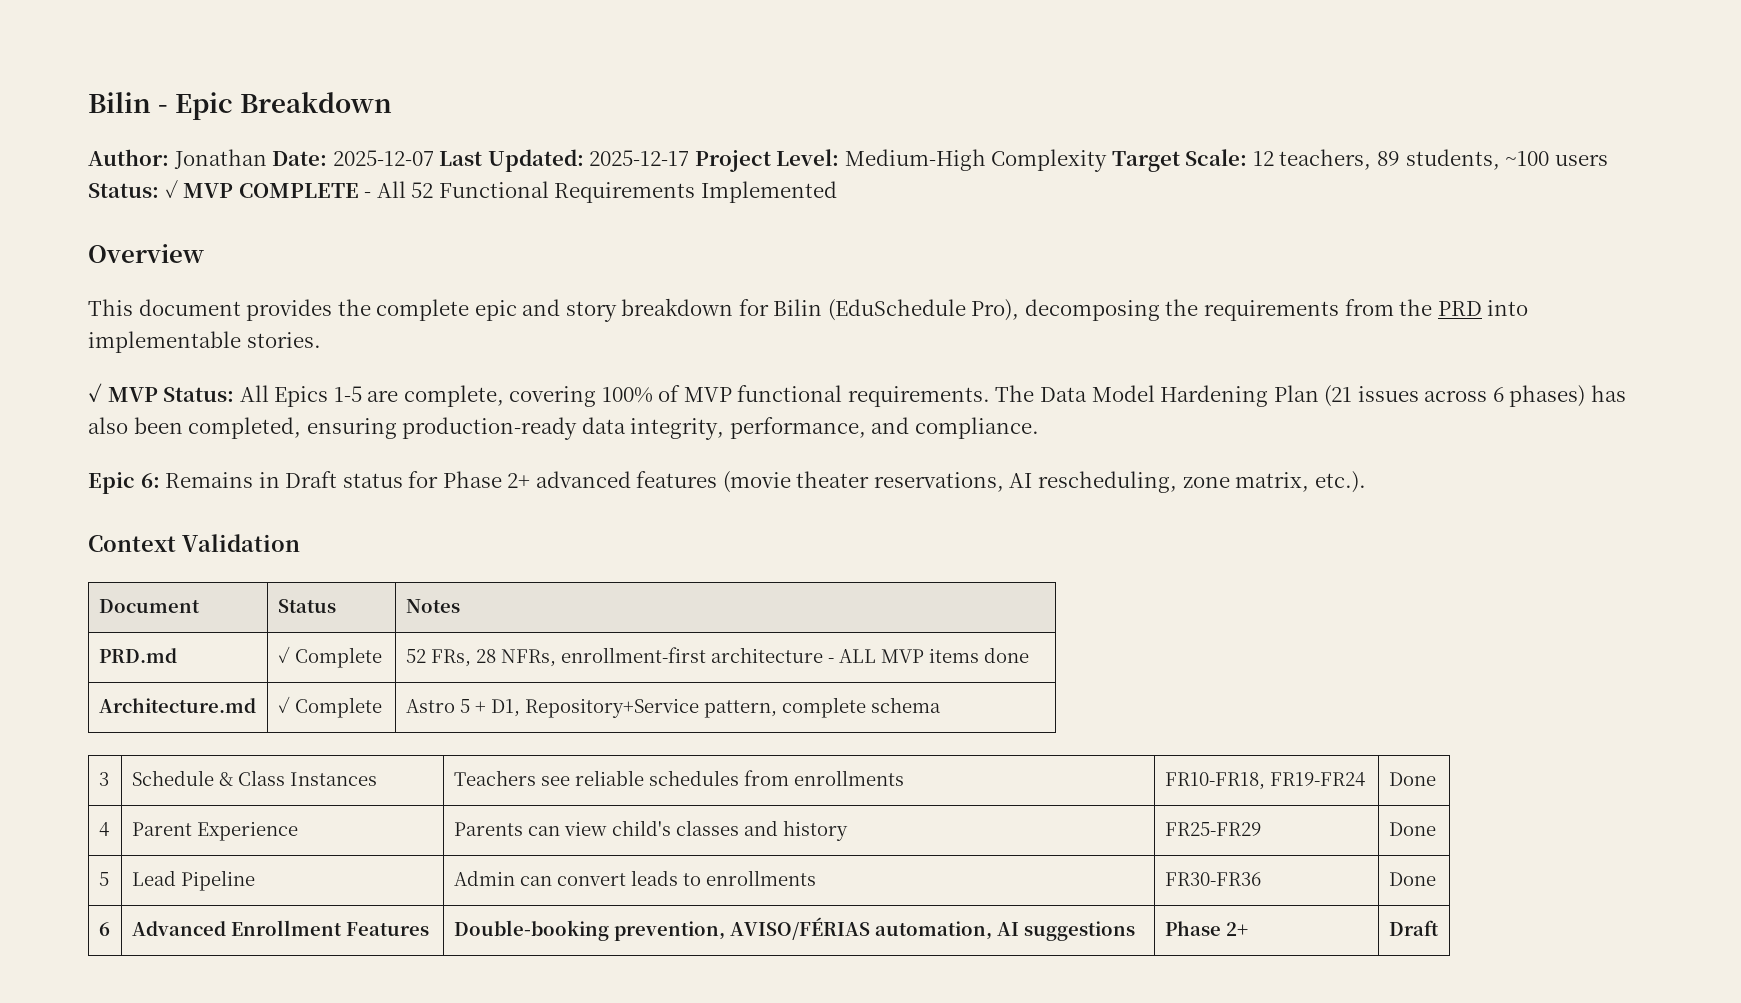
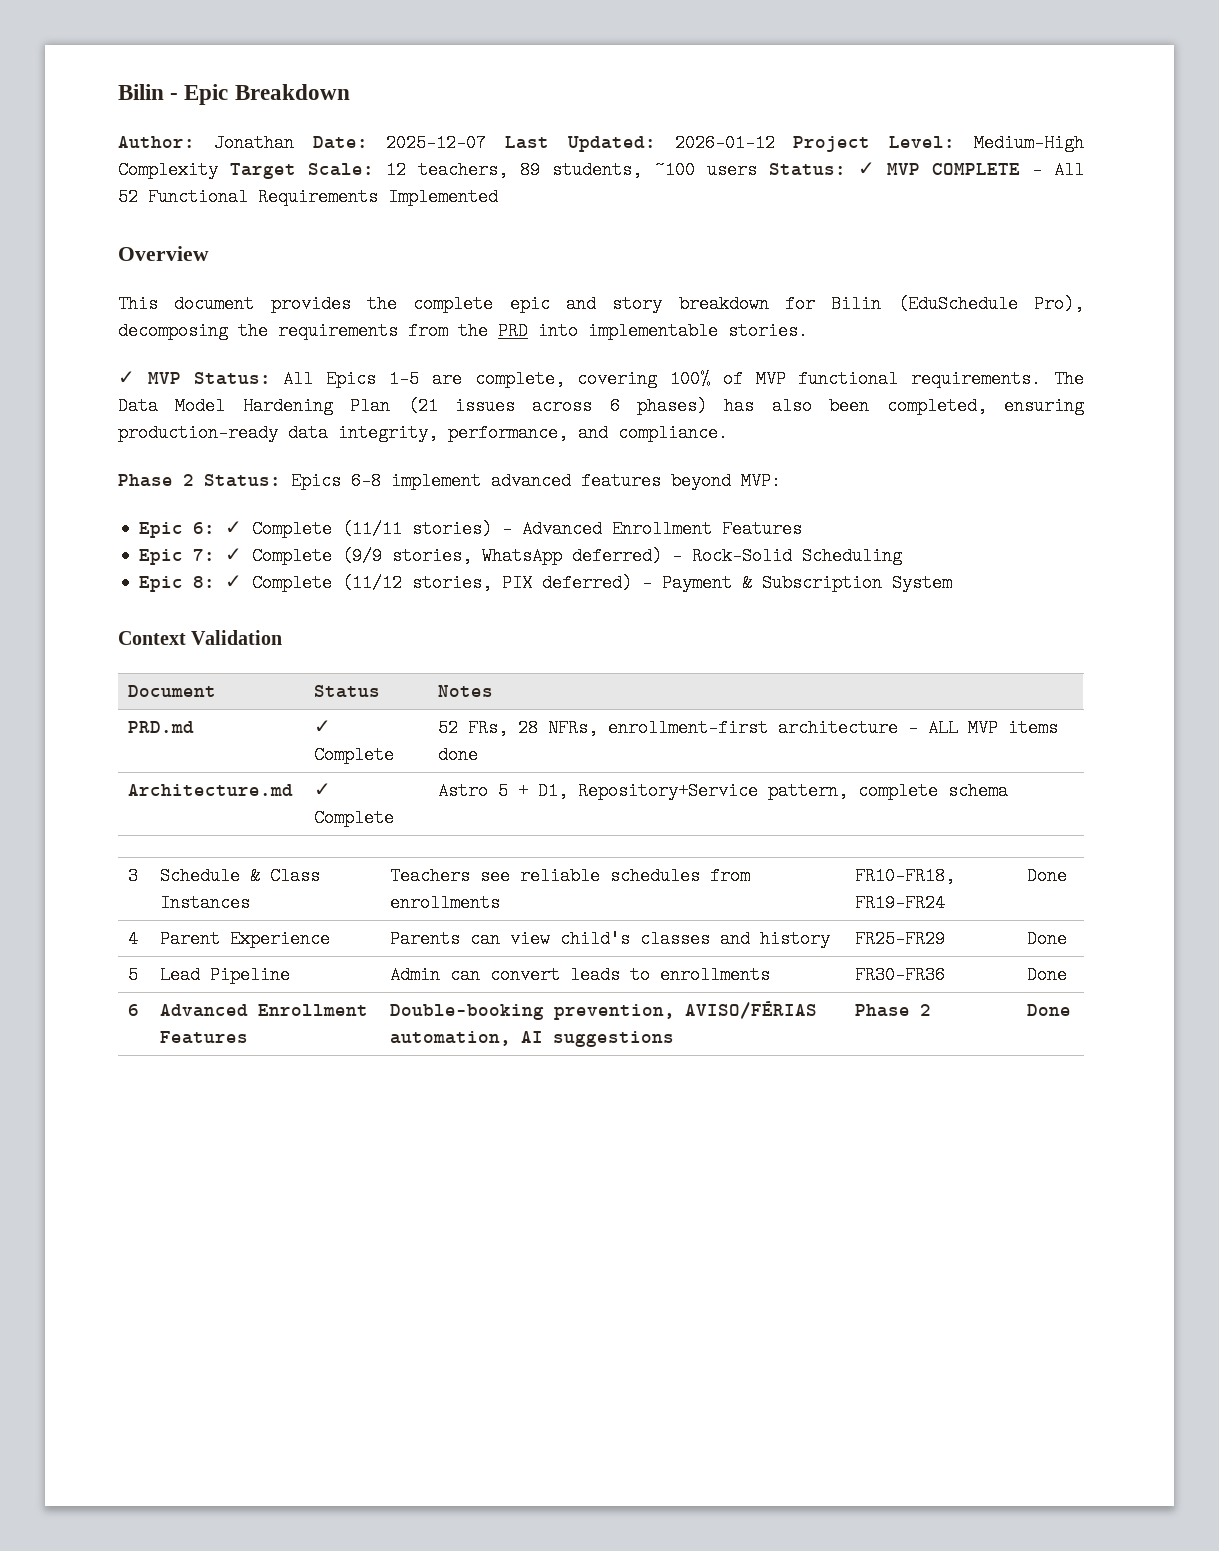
- Author: Jonathan Date: 2025-12-07 Last Updated: 2025-12-17 Project Level: Medium-High Complexity Target Scale: 12 teachers, 89 students, ~100 users Status: ✓ MVP COMPLETE - All 52 Functional Requirements Implemented
+ Author: Jonathan Date: 2025-12-07 Last Updated: 2026-01-12 Project Level: Medium-High Complexity Target Scale: 12 teachers, 89 students, ~100 users Status: ✓ MVP COMPLETE - All 52 Functional Requirements Implemented
- Epic 6: Remains in Draft status for Phase 2+ advanced features (movie theater reservations, AI rescheduling, zone matrix, etc.).
+ Phase 2 Status: Epics 6-8 implement advanced features beyond MVP:
+ Epic 6: ✓ Complete (11/11 stories) - Advanced Enrollment Features
+ Epic 7: ✓ Complete (9/9 stories, WhatsApp deferred) - Rock-Solid Scheduling
+ Epic 8: ✓ Complete (11/12 stories, PIX deferred) - Payment & Subscription System
- 6 | Advanced Enrollment Features | Double-booking prevention, AVISO/FÉRIAS automation, AI suggestions | Phase 2+ | Draft
+ 6 | Advanced Enrollment Features | Double-booking prevention, AVISO/FÉRIAS automation, AI suggestions | Phase 2 | Done

